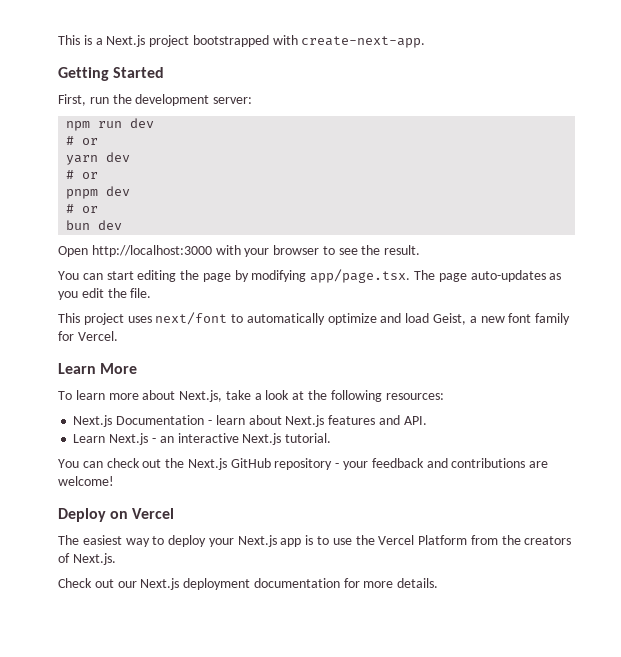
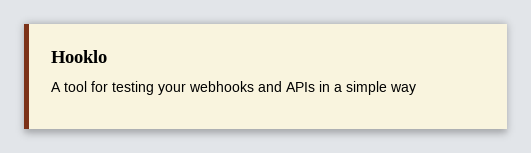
- This is a Next.js project bootstrapped with create-next-app.
- Getting Started
- First, run the development server:
- npm run dev
- # or
- yarn dev
- # or
- pnpm dev
- # or
- bun dev
- Open http://localhost:3000 with your browser to see the result.
- You can start editing the page by modifying app/page.tsx. The page auto-updates as you edit the file.
- This project uses next/font to automatically optimize and load Geist, a new font family for Vercel.
- Learn More
- To learn more about Next.js, take a look at the following resources:
- Next.js Documentation - learn about Next.js features and API.
- Learn Next.js - an interactive Next.js tutorial.
- You can check out the Next.js GitHub repository - your feedback and contributions are welcome!
- Deploy on Vercel
- The easiest way to deploy your Next.js app is to use the Vercel Platform from the creators of Next.js.
- Check out our Next.js deployment documentation for more details.
+ Hooklo
+ A tool for testing your webhooks and APIs in a simple way

